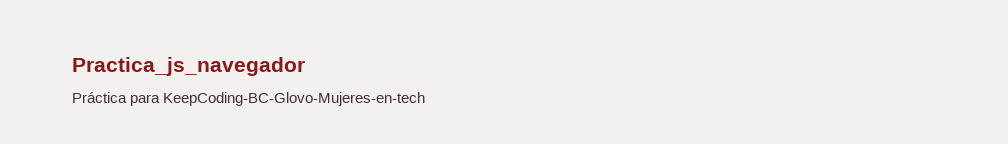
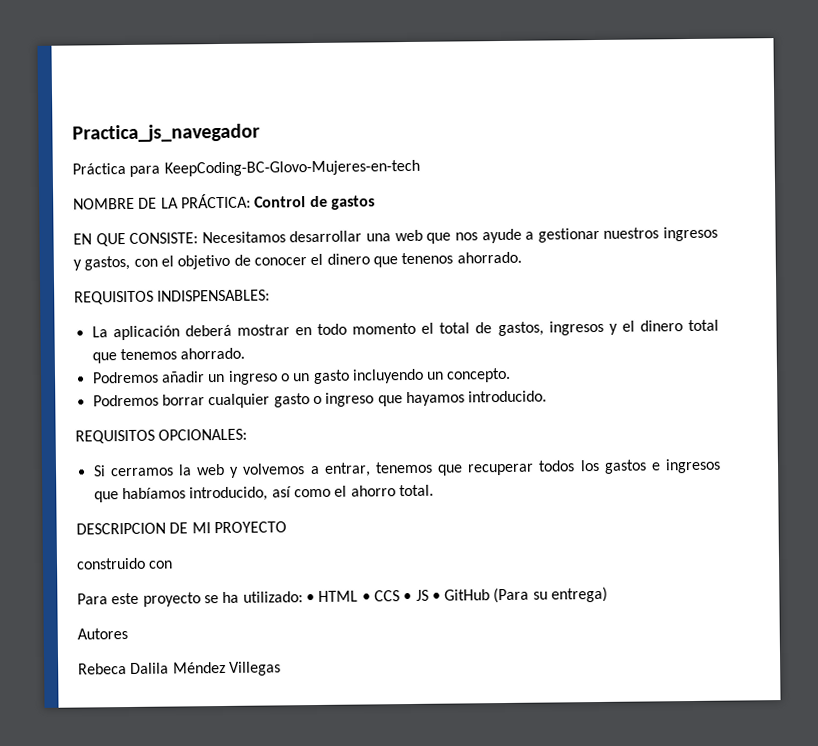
+ NOMBRE DE LA PRÁCTICA: Control de gastos
+ EN QUE CONSISTE: Necesitamos desarrollar una web que nos ayude a gestionar nuestros ingresos y gastos, con el objetivo de conocer el dinero que tenenos ahorrado.
+ REQUISITOS INDISPENSABLES:
+ La aplicación deberá mostrar en todo momento el total de gastos, ingresos y el dinero total que tenemos ahorrado.
+ Podremos añadir un ingreso o un gasto incluyendo un concepto.
+ Podremos borrar cualquier gasto o ingreso que hayamos introducido.
+ REQUISITOS OPCIONALES:
+ Si cerramos la web y volvemos a entrar, tenemos que recuperar todos los gastos e ingresos que habíamos introducido, así como el ahorro total.
+ DESCRIPCION DE MI PROYECTO
+ construido con
+ Para este proyecto se ha utilizado: • HTML • CCS • JS • GitHub (Para su entrega)
+ Autores
+ Rebeca Dalila Méndez Villegas

